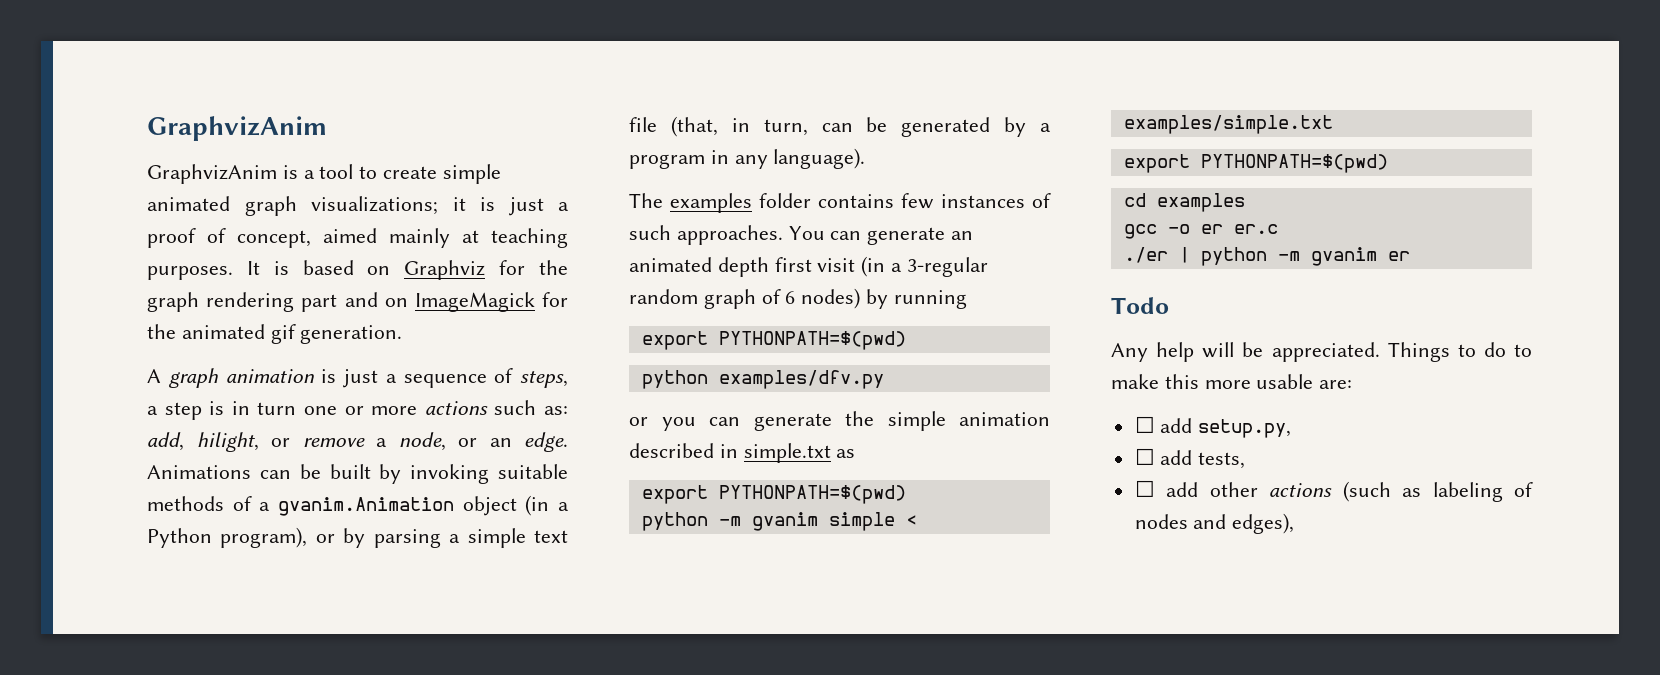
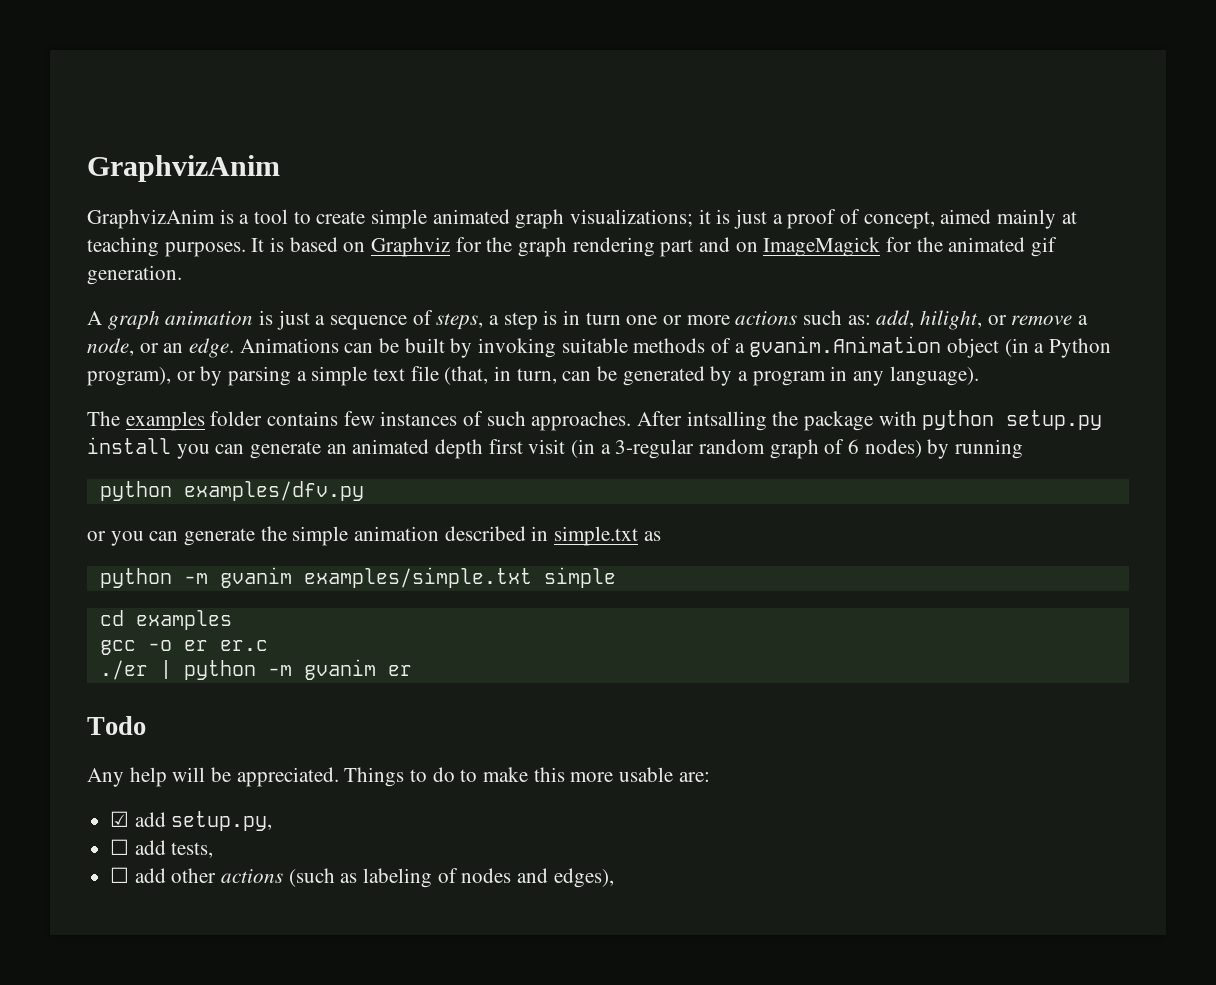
- You can generate an animated depth first visit (in a 3-regular random graph of 6 nodes) by running
- export PYTHONPATH=$(pwd)
+ After intsalling the package with python setup.py install you can generate an animated depth first visit (in a 3-regular random graph of 6 nodes) by running
  or you can generate the simple animation described in simple.txt as
- export PYTHONPATH=$(pwd)
- python -m gvanim simple < examples/simple.txt
- export PYTHONPATH=$(pwd)
+ python -m gvanim examples/simple.txt simple
- ☐ add setup.py,
+ ☑ add setup.py,

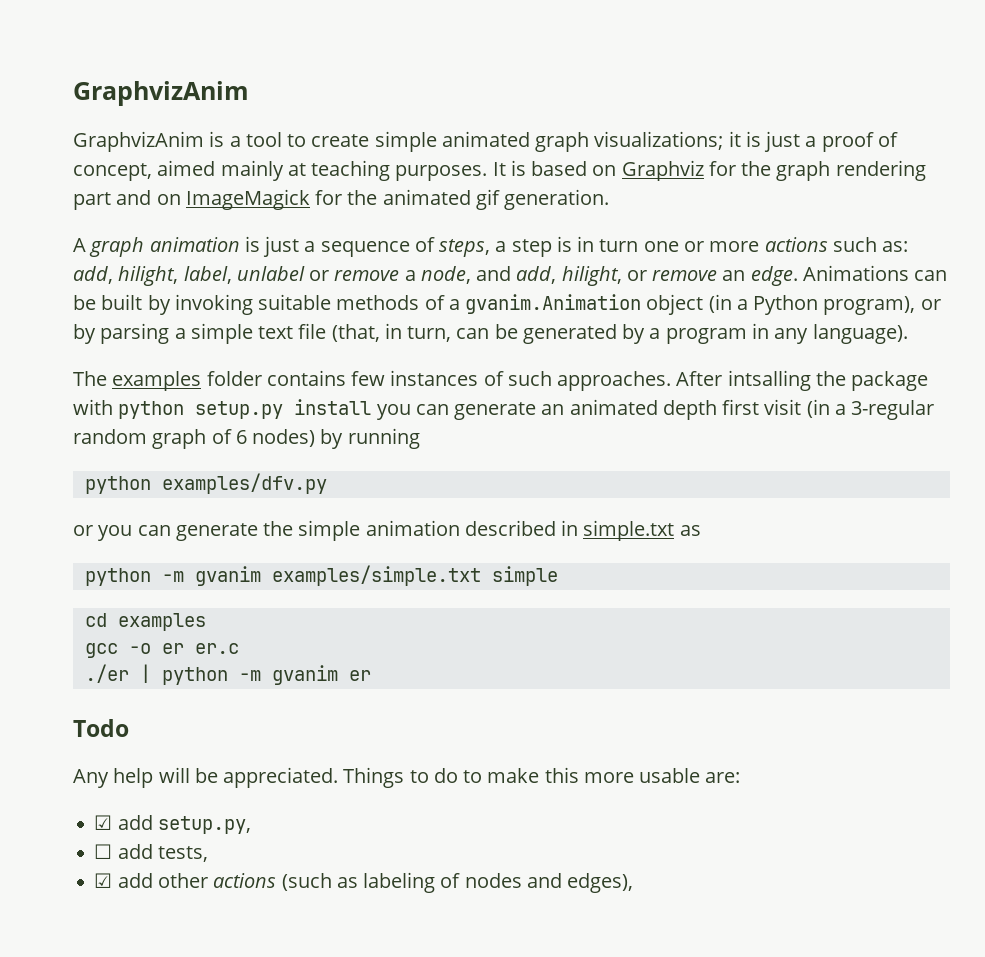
- A graph animation is just a sequence of steps, a step is in turn one or more actions such as: add, hilight, or remove a node, or an edge.
+ A graph animation is just a sequence of steps, a step is in turn one or more actions such as: add, hilight, label, unlabel or remove a node, and add, hilight, or remove an edge.
- ☐ add other actions (such as labeling of nodes and edges),
+ ☑ add other actions (such as labeling of nodes and edges),

